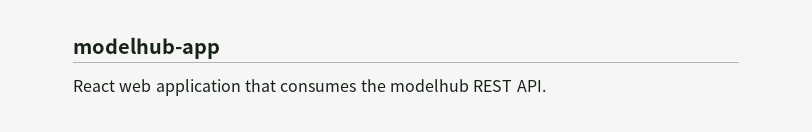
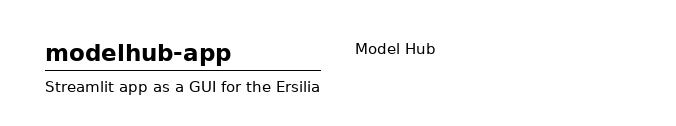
- React web application that consumes the modelhub REST API.
+ Streamlit app as a GUI for the Ersilia Model Hub

